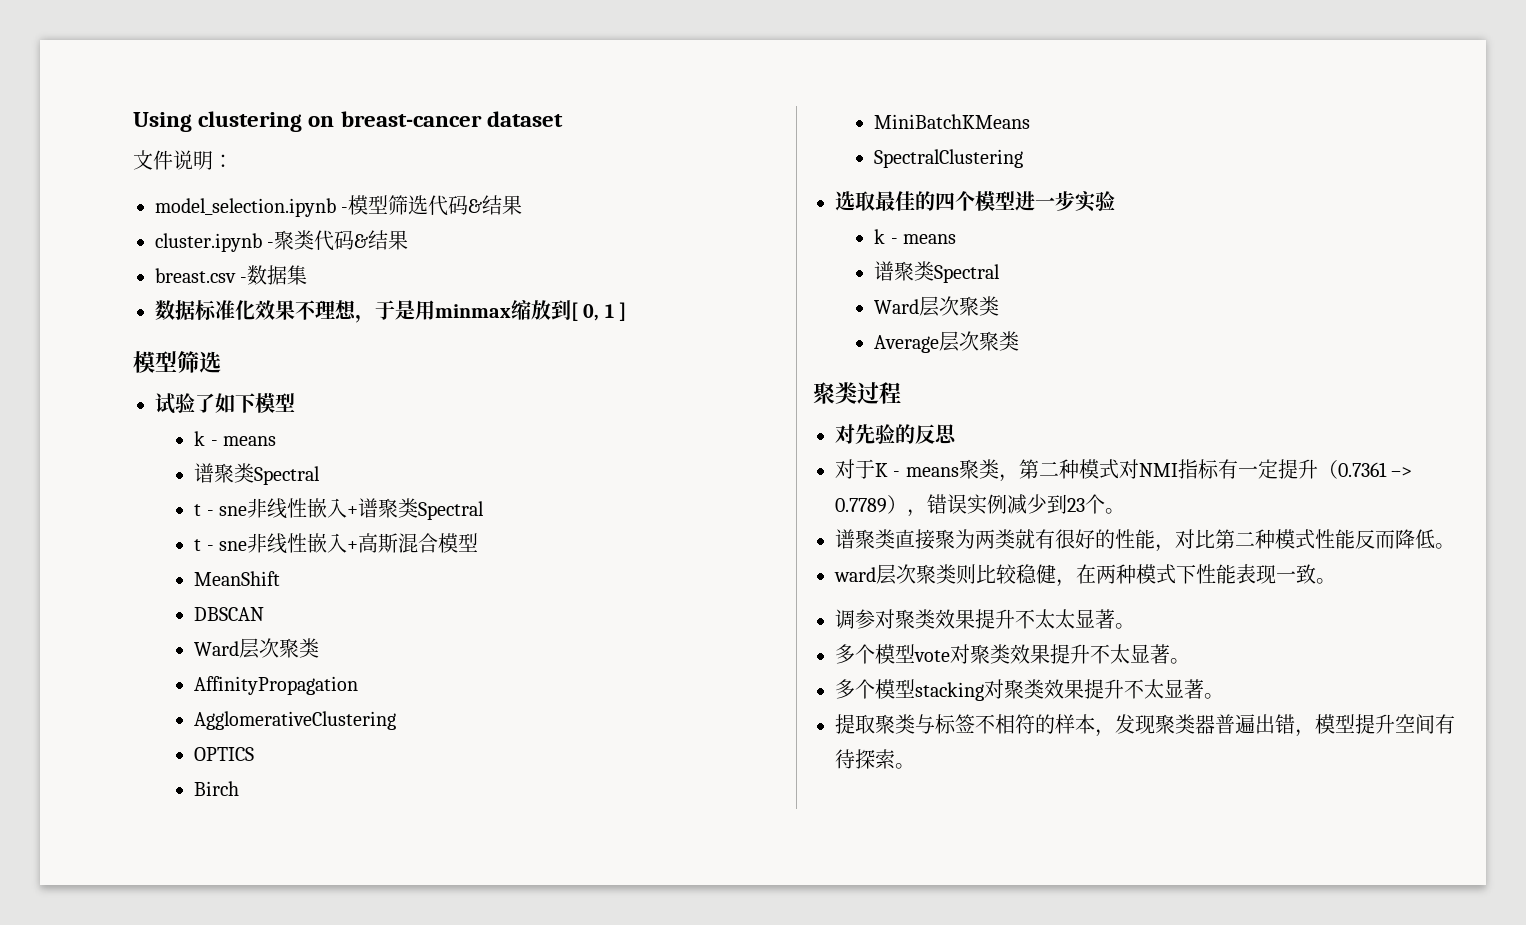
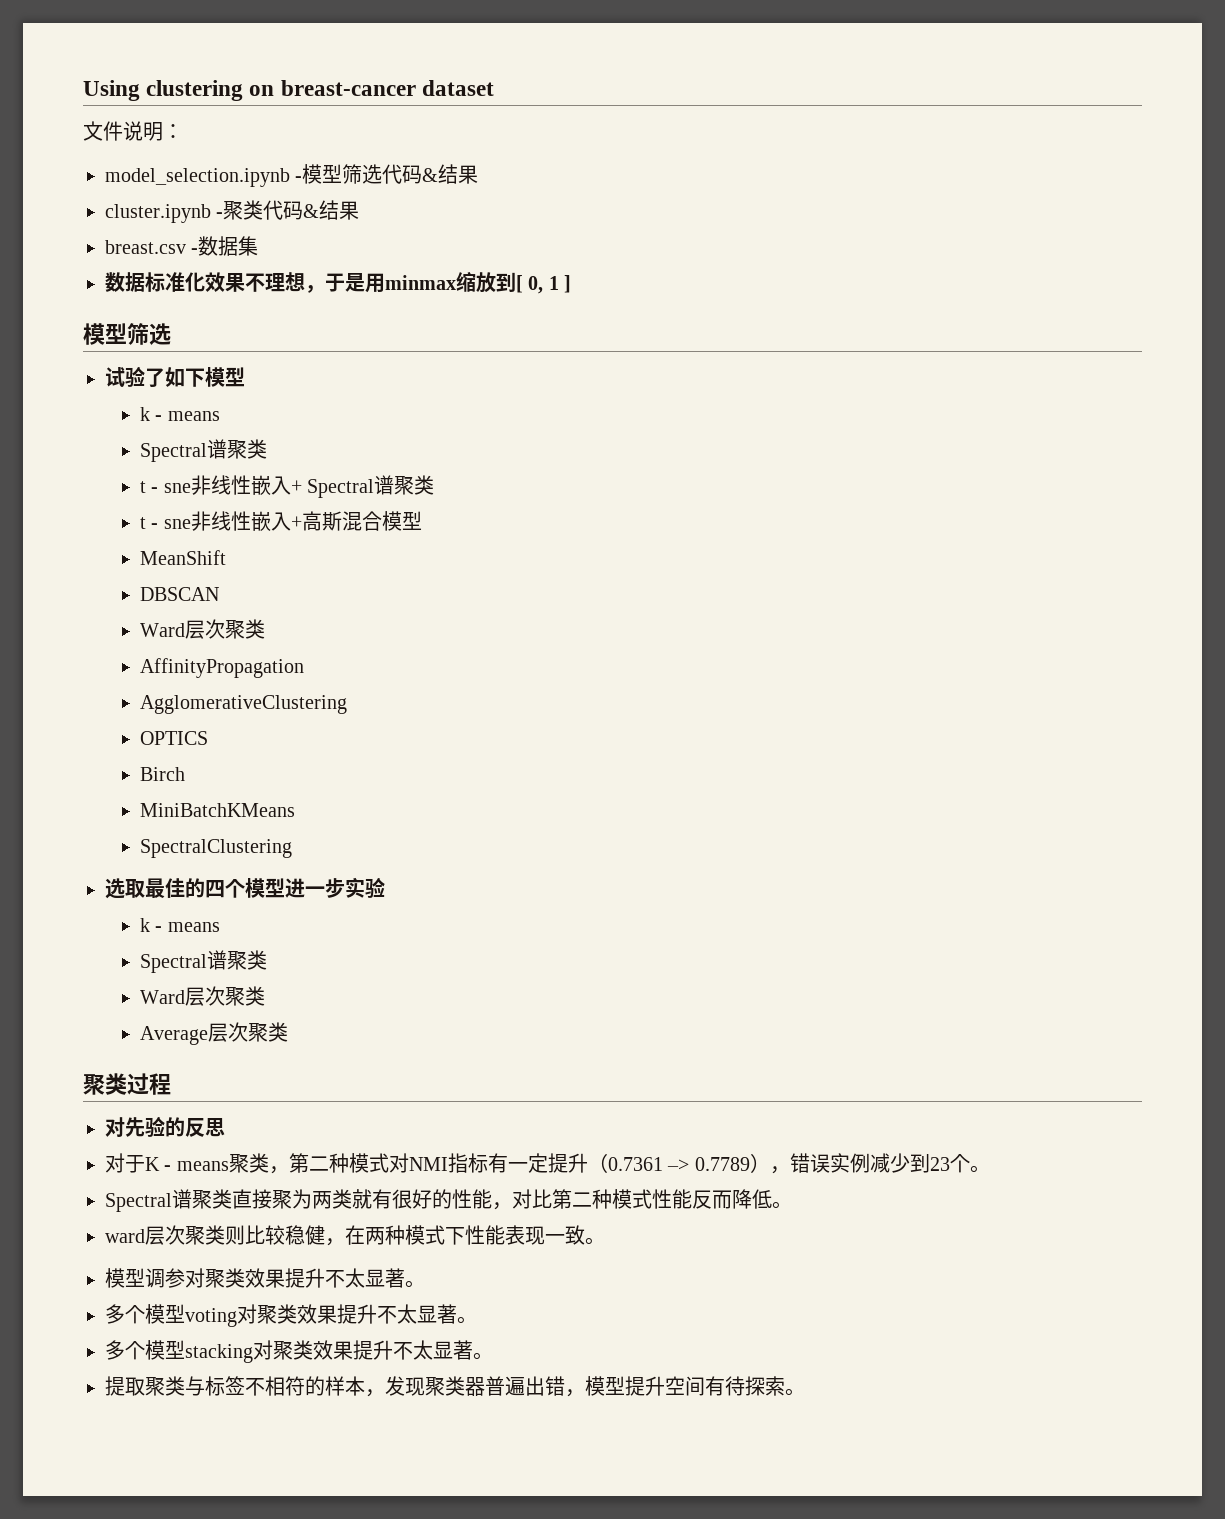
  试验了如下模型
  k - means
- 谱聚类Spectral
- t - sne非线性嵌入+谱聚类Spectral
+ Spectral谱聚类
+ t - sne非线性嵌入+ Spectral谱聚类
  选取最佳的四个模型进一步实验
  k - means
- 谱聚类Spectral
+ Spectral谱聚类
- 谱聚类直接聚为两类就有很好的性能，对比第二种模式性能反而降低。
+ Spectral谱聚类直接聚为两类就有很好的性能，对比第二种模式性能反而降低。
- 调参对聚类效果提升不太太显著。
- 多个模型vote对聚类效果提升不太显著。
+ 模型调参对聚类效果提升不太显著。
+ 多个模型voting对聚类效果提升不太显著。

